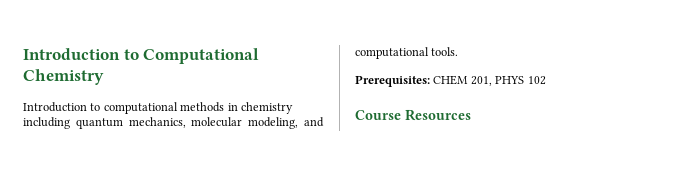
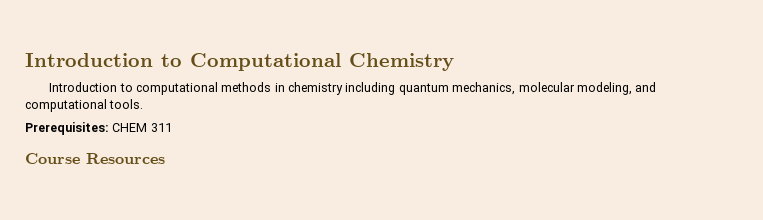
- Prerequisites: CHEM 201, PHYS 102
+ Prerequisites: CHEM 311

